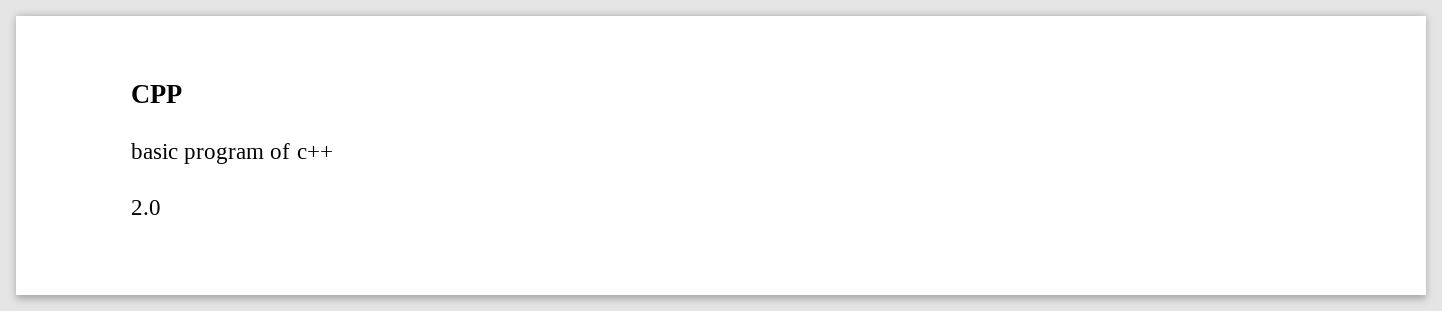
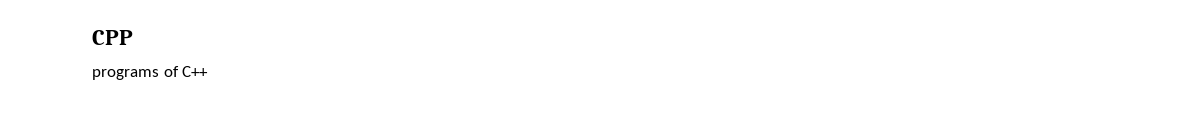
- basic program of c++
- 2.0
+ programs of C++

